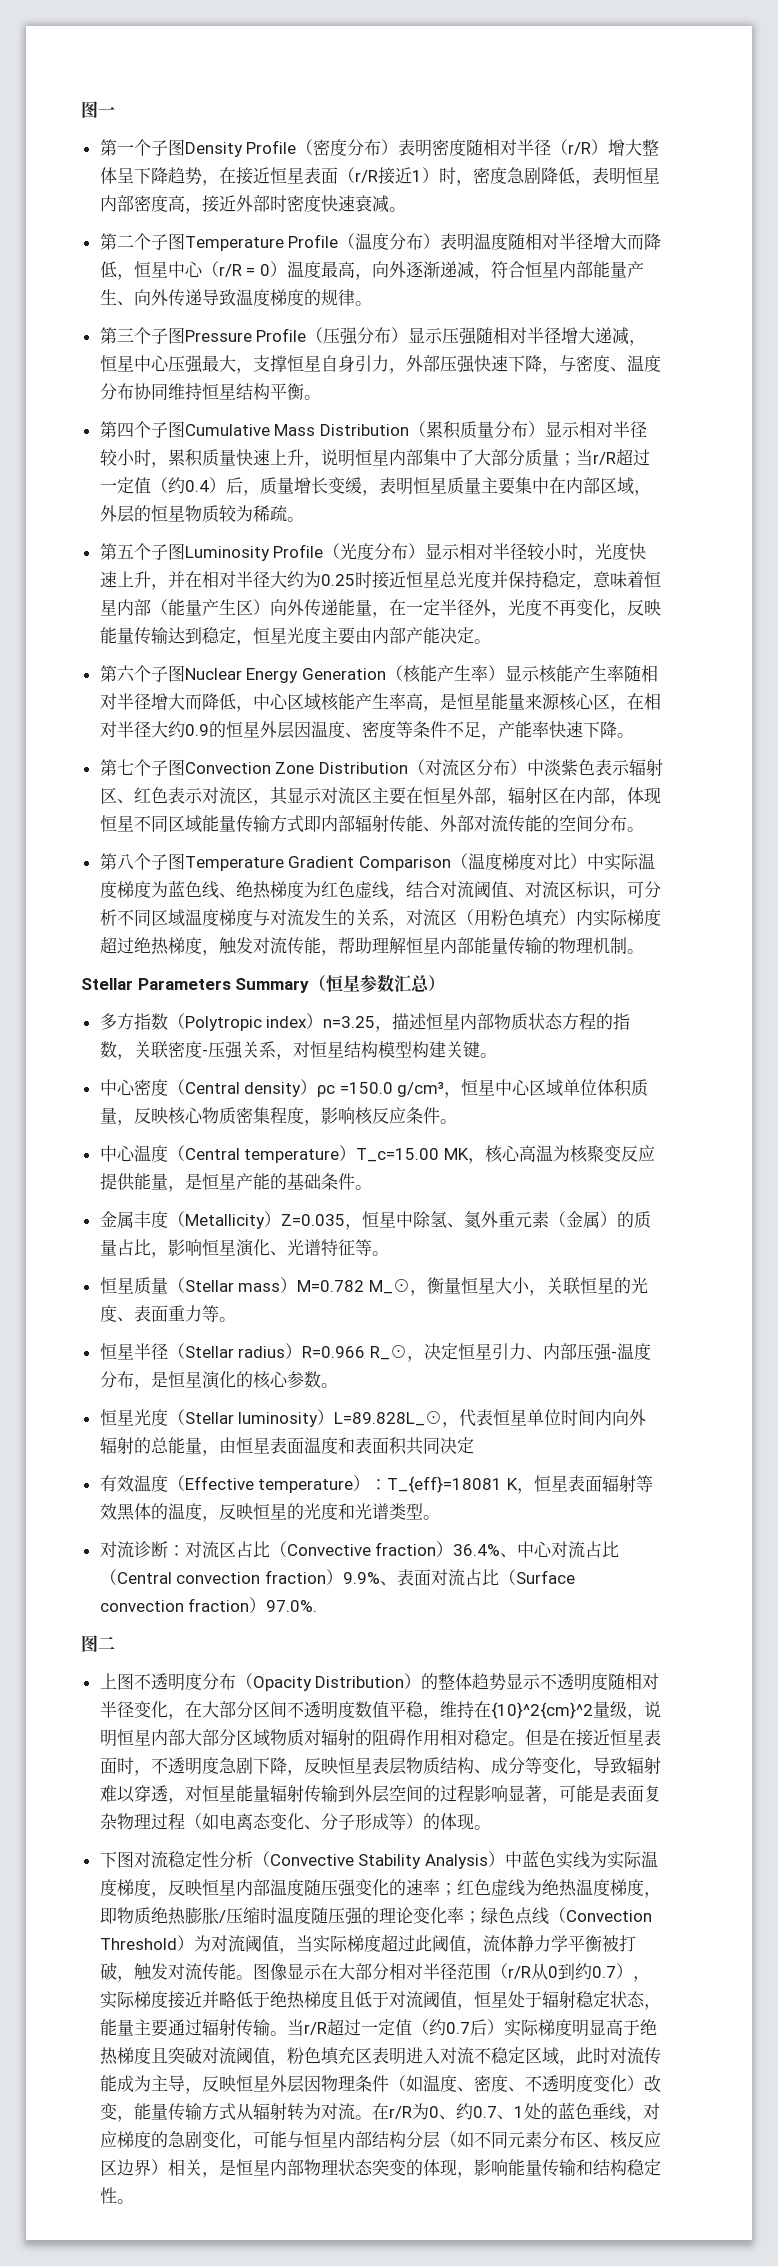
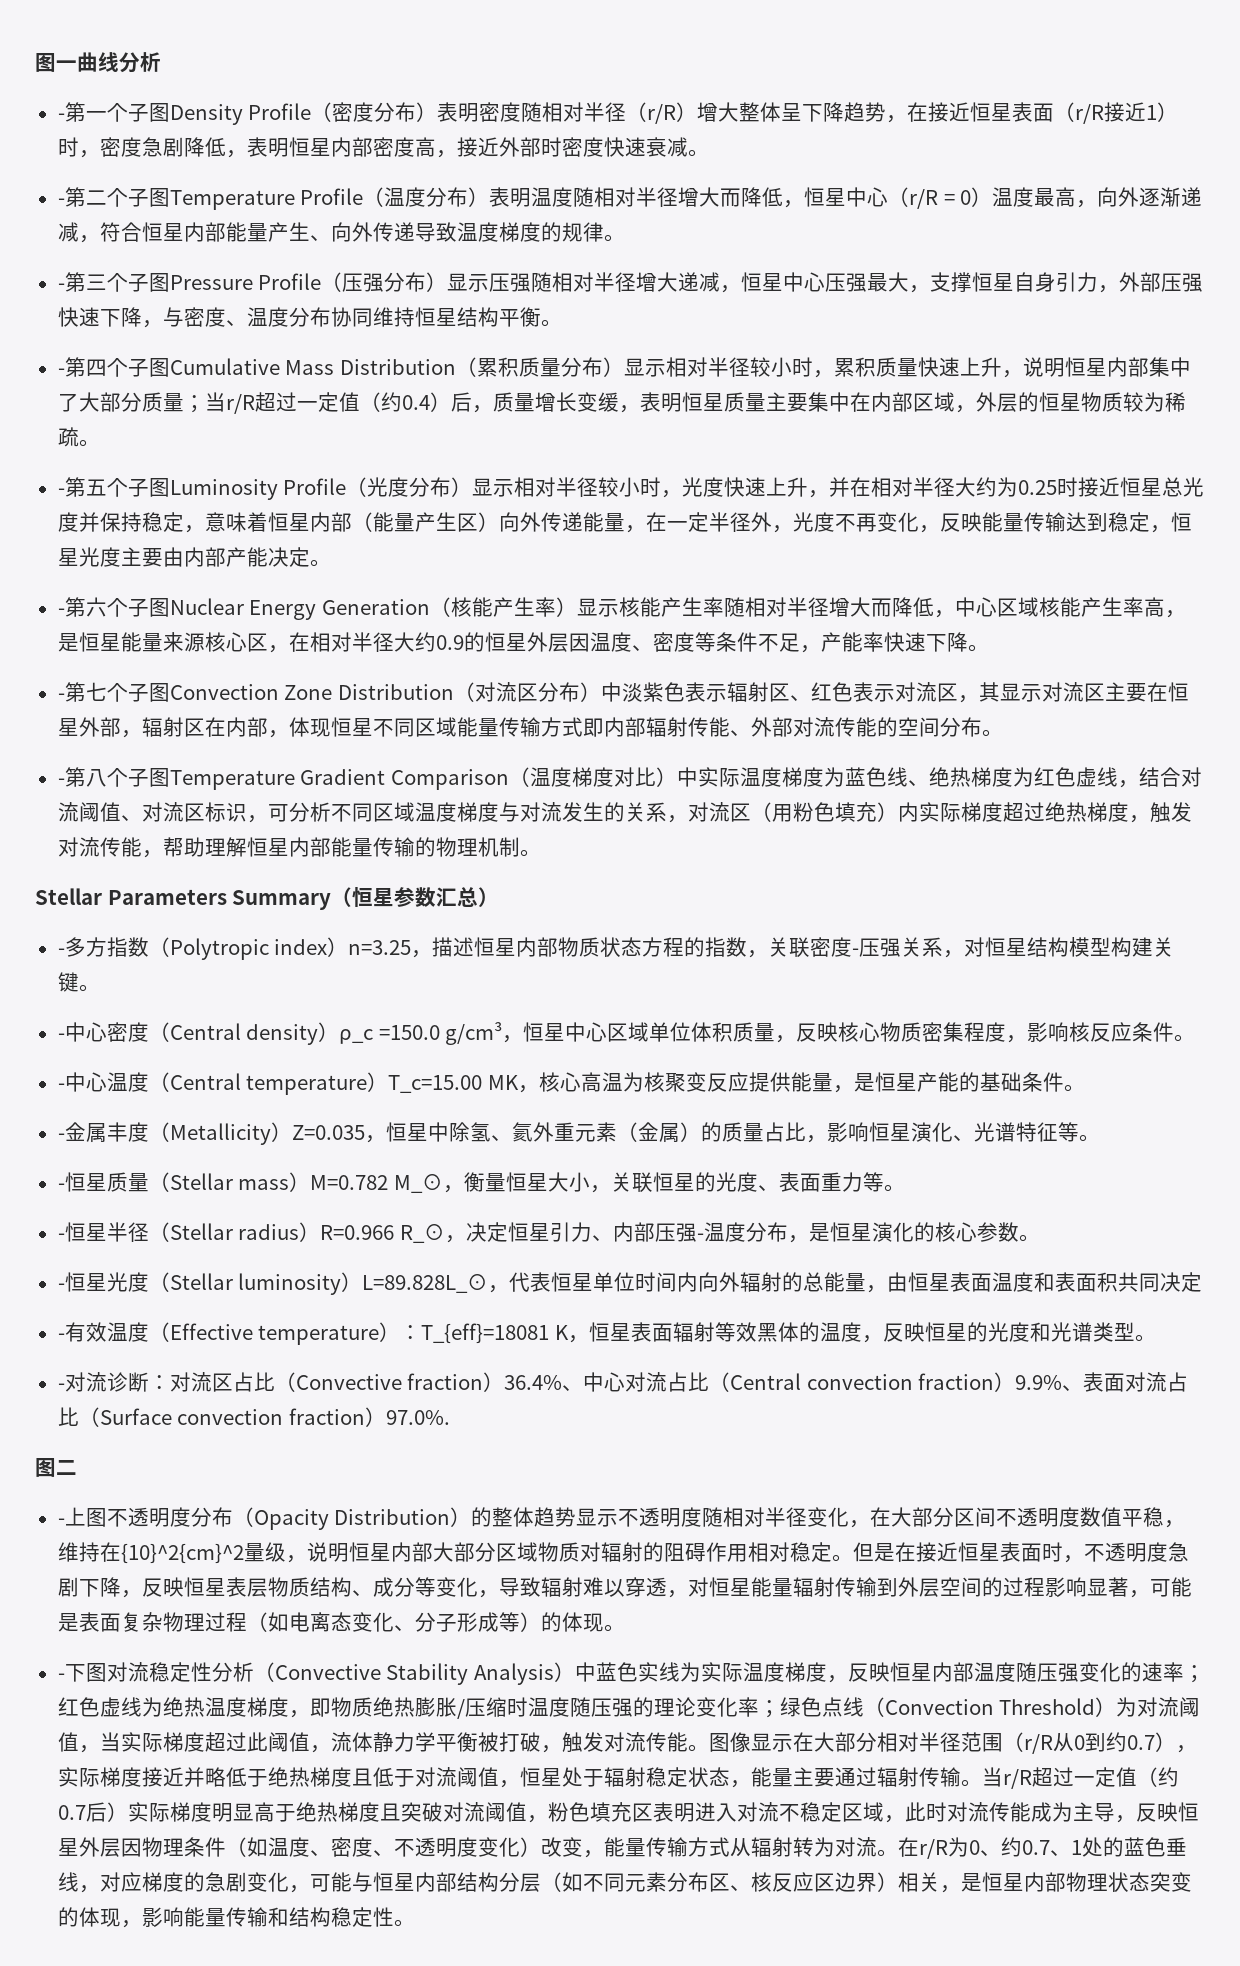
- 图一
- 第一个子图Density Profile（密度分布）表明密度随相对半径（r/R）增大整体呈下降趋势，在接近恒星表面（r/R接近1）时，密度急剧降低，表明恒星内部密度高，接近外部时密度快速衰减。
+ 图一曲线分析
+ -第一个子图Density Profile（密度分布）表明密度随相对半径（r/R）增大整体呈下降趋势，在接近恒星表面（r/R接近1）时，密度急剧降低，表明恒星内部密度高，接近外部时密度快速衰减。
- 第二个子图Temperature Profile（温度分布）表明温度随相对半径增大而降低，恒星中心（r/R = 0）温度最高，向外逐渐递减，符合恒星内部能量产生、向外传递导致温度梯度的规律。
+ -第二个子图Temperature Profile（温度分布）表明温度随相对半径增大而降低，恒星中心（r/R = 0）温度最高，向外逐渐递减，符合恒星内部能量产生、向外传递导致温度梯度的规律。
- 第三个子图Pressure Profile（压强分布）显示压强随相对半径增大递减，恒星中心压强最大，支撑恒星自身引力，外部压强快速下降，与密度、温度分布协同维持恒星结构平衡。
+ -第三个子图Pressure Profile（压强分布）显示压强随相对半径增大递减，恒星中心压强最大，支撑恒星自身引力，外部压强快速下降，与密度、温度分布协同维持恒星结构平衡。
- 第四个子图Cumulative Mass Distribution（累积质量分布）显示相对半径较小时，累积质量快速上升，说明恒星内部集中了大部分质量；当r/R超过一定值（约0.4）后，质量增长变缓，表明恒星质量主要集中在内部区域，外层的恒星物质较为稀疏。
+ -第四个子图Cumulative Mass Distribution（累积质量分布）显示相对半径较小时，累积质量快速上升，说明恒星内部集中了大部分质量；当r/R超过一定值（约0.4）后，质量增长变缓，表明恒星质量主要集中在内部区域，外层的恒星物质较为稀疏。
- 第五个子图Luminosity Profile（光度分布）显示相对半径较小时，光度快速上升，并在相对半径大约为0.25时接近恒星总光度并保持稳定，意味着恒星内部（能量产生区）向外传递能量，在一定半径外，光度不再变化，反映能量传输达到稳定，恒星光度主要由内部产能决定。
+ -第五个子图Luminosity Profile（光度分布）显示相对半径较小时，光度快速上升，并在相对半径大约为0.25时接近恒星总光度并保持稳定，意味着恒星内部（能量产生区）向外传递能量，在一定半径外，光度不再变化，反映能量传输达到稳定，恒星光度主要由内部产能决定。
- 第六个子图Nuclear Energy Generation（核能产生率）显示核能产生率随相对半径增大而降低，中心区域核能产生率高，是恒星能量来源核心区，在相对半径大约0.9的恒星外层因温度、密度等条件不足，产能率快速下降。
+ -第六个子图Nuclear Energy Generation（核能产生率）显示核能产生率随相对半径增大而降低，中心区域核能产生率高，是恒星能量来源核心区，在相对半径大约0.9的恒星外层因温度、密度等条件不足，产能率快速下降。
- 第七个子图Convection Zone Distribution（对流区分布）中淡紫色表示辐射区、红色表示对流区，其显示对流区主要在恒星外部，辐射区在内部，体现恒星不同区域能量传输方式即内部辐射传能、外部对流传能的空间分布。
+ -第七个子图Convection Zone Distribution（对流区分布）中淡紫色表示辐射区、红色表示对流区，其显示对流区主要在恒星外部，辐射区在内部，体现恒星不同区域能量传输方式即内部辐射传能、外部对流传能的空间分布。
- 第八个子图Temperature Gradient Comparison（温度梯度对比）中实际温度梯度为蓝色线、绝热梯度为红色虚线，结合对流阈值、对流区标识，可分析不同区域温度梯度与对流发生的关系，对流区（用粉色填充）内实际梯度超过绝热梯度，触发对流传能，帮助理解恒星内部能量传输的物理机制。
+ -第八个子图Temperature Gradient Comparison（温度梯度对比）中实际温度梯度为蓝色线、绝热梯度为红色虚线，结合对流阈值、对流区标识，可分析不同区域温度梯度与对流发生的关系，对流区（用粉色填充）内实际梯度超过绝热梯度，触发对流传能，帮助理解恒星内部能量传输的物理机制。
- 多方指数（Polytropic index）n=3.25，描述恒星内部物质状态方程的指数，关联密度-压强关系，对恒星结构模型构建关键。
+ -多方指数（Polytropic index）n=3.25，描述恒星内部物质状态方程的指数，关联密度-压强关系，对恒星结构模型构建关键。
- 中心密度（Central density）ρc =150.0 g/cm³，恒星中心区域单位体积质量，反映核心物质密集程度，影响核反应条件。
+ -中心密度（Central density）ρ_c =150.0 g/cm³，恒星中心区域单位体积质量，反映核心物质密集程度，影响核反应条件。
- 中心温度（Central temperature）T_c=15.00 MK，核心高温为核聚变反应提供能量，是恒星产能的基础条件。
+ -中心温度（Central temperature）T_c=15.00 MK，核心高温为核聚变反应提供能量，是恒星产能的基础条件。
- 金属丰度（Metallicity）Z=0.035，恒星中除氢、氦外重元素（金属）的质量占比，影响恒星演化、光谱特征等。
+ -金属丰度（Metallicity）Z=0.035，恒星中除氢、氦外重元素（金属）的质量占比，影响恒星演化、光谱特征等。
- 恒星质量（Stellar mass）M=0.782 M_⊙，衡量恒星大小，关联恒星的光度、表面重力等。
+ -恒星质量（Stellar mass）M=0.782 M_⊙，衡量恒星大小，关联恒星的光度、表面重力等。
- 恒星半径（Stellar radius）R=0.966 R_⊙，决定恒星引力、内部压强-温度分布，是恒星演化的核心参数。
+ -恒星半径（Stellar radius）R=0.966 R_⊙，决定恒星引力、内部压强-温度分布，是恒星演化的核心参数。
- 恒星光度（Stellar luminosity）L=89.828L_⊙，代表恒星单位时间内向外辐射的总能量，由恒星表面温度和表面积共同决定
+ -恒星光度（Stellar luminosity）L=89.828L_⊙，代表恒星单位时间内向外辐射的总能量，由恒星表面温度和表面积共同决定
- 有效温度（Effective temperature）：T_{eff}=18081 K，恒星表面辐射等效黑体的温度，反映恒星的光度和光谱类型。
+ -有效温度（Effective temperature）：T_{eff}=18081 K，恒星表面辐射等效黑体的温度，反映恒星的光度和光谱类型。
- 对流诊断：对流区占比（Convective fraction）36.4%、中心对流占比（Central convection fraction）9.9%、表面对流占比（Surface convection fraction）97.0%.
+ -对流诊断：对流区占比（Convective fraction）36.4%、中心对流占比（Central convection fraction）9.9%、表面对流占比（Surface convection fraction）97.0%.
- 上图不透明度分布（Opacity Distribution）的整体趋势显示不透明度随相对半径变化，在大部分区间不透明度数值平稳，维持在{10}^2{cm}^2量级，说明恒星内部大部分区域物质对辐射的阻碍作用相对稳定。
+ -上图不透明度分布（Opacity Distribution）的整体趋势显示不透明度随相对半径变化，在大部分区间不透明度数值平稳，维持在{10}^2{cm}^2量级，说明恒星内部大部分区域物质对辐射的阻碍作用相对稳定。
- 下图对流稳定性分析（Convective Stability Analysis）中蓝色实线为实际温度梯度，反映恒星内部温度随压强变化的速率；
+ -下图对流稳定性分析（Convective Stability Analysis）中蓝色实线为实际温度梯度，反映恒星内部温度随压强变化的速率；

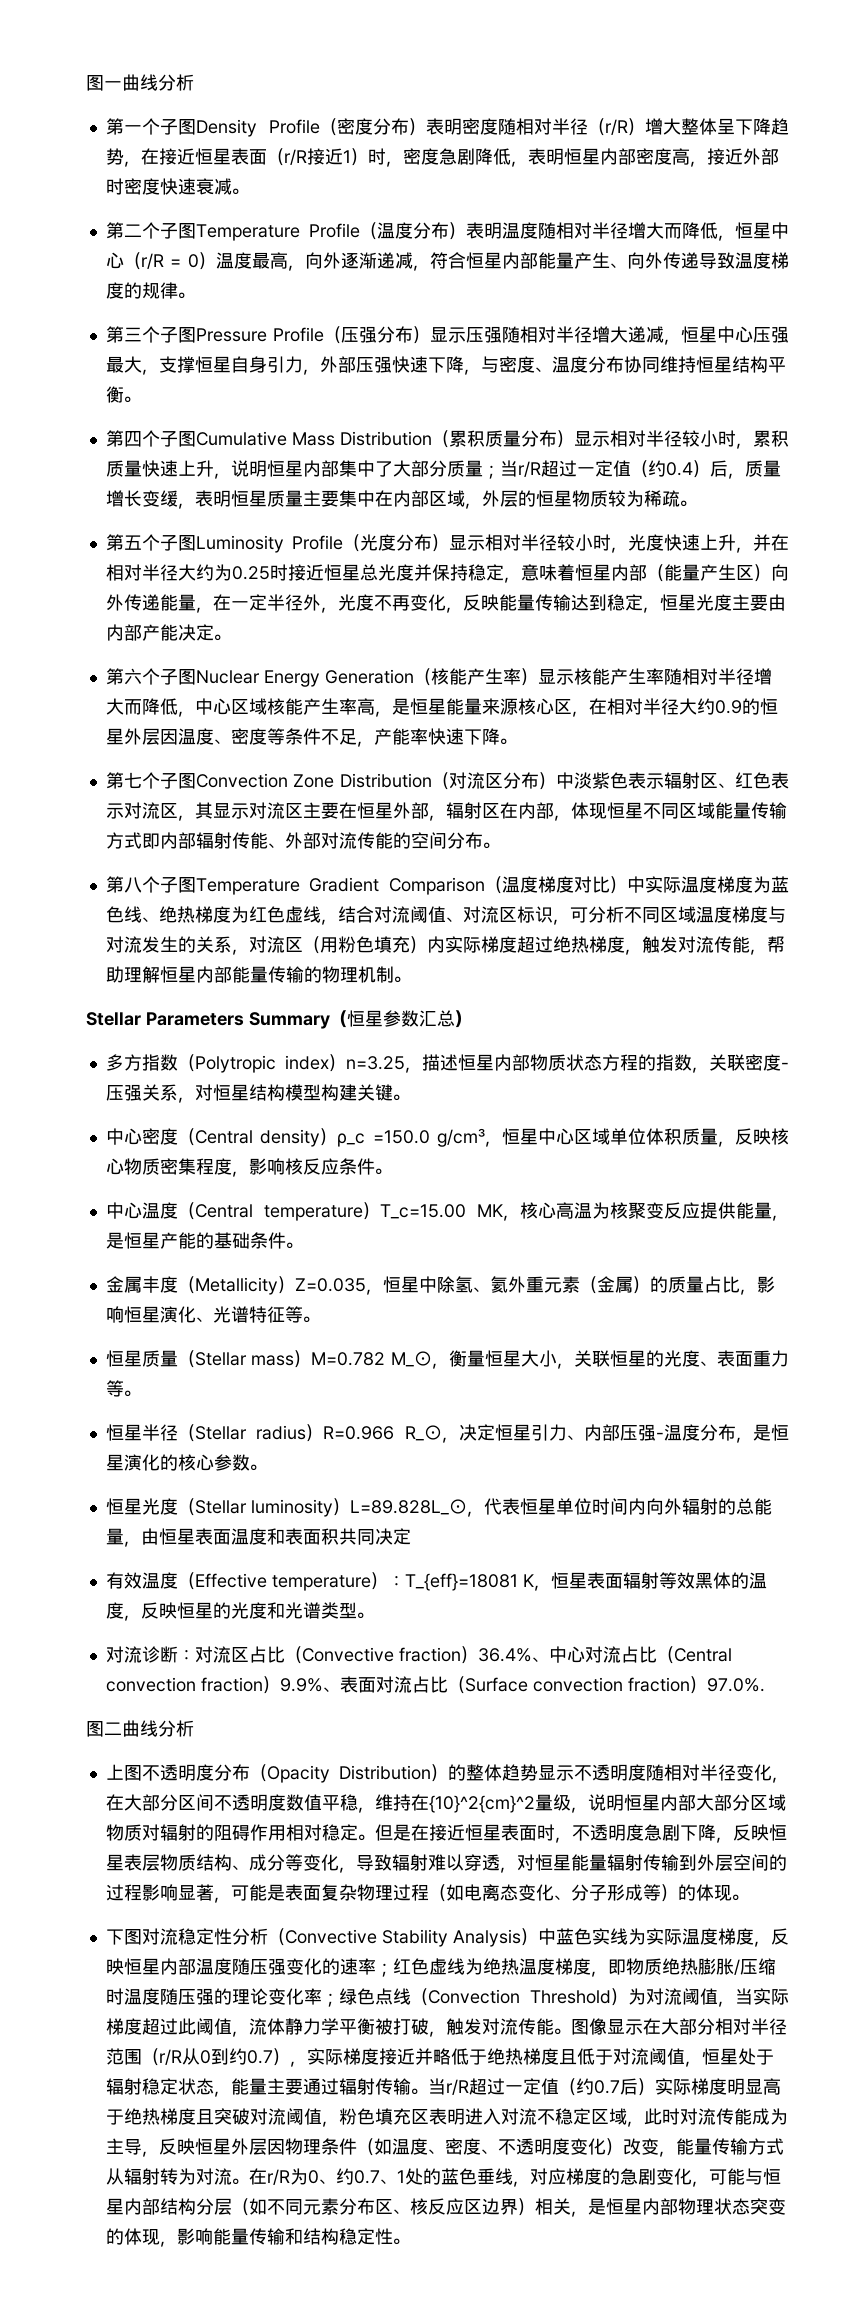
- -第一个子图Density Profile（密度分布）表明密度随相对半径（r/R）增大整体呈下降趋势，在接近恒星表面（r/R接近1）时，密度急剧降低，表明恒星内部密度高，接近外部时密度快速衰减。
+ 第一个子图Density Profile（密度分布）表明密度随相对半径（r/R）增大整体呈下降趋势，在接近恒星表面（r/R接近1）时，密度急剧降低，表明恒星内部密度高，接近外部时密度快速衰减。
- -第二个子图Temperature Profile（温度分布）表明温度随相对半径增大而降低，恒星中心（r/R = 0）温度最高，向外逐渐递减，符合恒星内部能量产生、向外传递导致温度梯度的规律。
+ 第二个子图Temperature Profile（温度分布）表明温度随相对半径增大而降低，恒星中心（r/R = 0）温度最高，向外逐渐递减，符合恒星内部能量产生、向外传递导致温度梯度的规律。
- -第三个子图Pressure Profile（压强分布）显示压强随相对半径增大递减，恒星中心压强最大，支撑恒星自身引力，外部压强快速下降，与密度、温度分布协同维持恒星结构平衡。
+ 第三个子图Pressure Profile（压强分布）显示压强随相对半径增大递减，恒星中心压强最大，支撑恒星自身引力，外部压强快速下降，与密度、温度分布协同维持恒星结构平衡。
- -第四个子图Cumulative Mass Distribution（累积质量分布）显示相对半径较小时，累积质量快速上升，说明恒星内部集中了大部分质量；当r/R超过一定值（约0.4）后，质量增长变缓，表明恒星质量主要集中在内部区域，外层的恒星物质较为稀疏。
+ 第四个子图Cumulative Mass Distribution（累积质量分布）显示相对半径较小时，累积质量快速上升，说明恒星内部集中了大部分质量；当r/R超过一定值（约0.4）后，质量增长变缓，表明恒星质量主要集中在内部区域，外层的恒星物质较为稀疏。
- -第五个子图Luminosity Profile（光度分布）显示相对半径较小时，光度快速上升，并在相对半径大约为0.25时接近恒星总光度并保持稳定，意味着恒星内部（能量产生区）向外传递能量，在一定半径外，光度不再变化，反映能量传输达到稳定，恒星光度主要由内部产能决定。
+ 第五个子图Luminosity Profile（光度分布）显示相对半径较小时，光度快速上升，并在相对半径大约为0.25时接近恒星总光度并保持稳定，意味着恒星内部（能量产生区）向外传递能量，在一定半径外，光度不再变化，反映能量传输达到稳定，恒星光度主要由内部产能决定。
- -第六个子图Nuclear Energy Generation（核能产生率）显示核能产生率随相对半径增大而降低，中心区域核能产生率高，是恒星能量来源核心区，在相对半径大约0.9的恒星外层因温度、密度等条件不足，产能率快速下降。
+ 第六个子图Nuclear Energy Generation（核能产生率）显示核能产生率随相对半径增大而降低，中心区域核能产生率高，是恒星能量来源核心区，在相对半径大约0.9的恒星外层因温度、密度等条件不足，产能率快速下降。
- -第七个子图Convection Zone Distribution（对流区分布）中淡紫色表示辐射区、红色表示对流区，其显示对流区主要在恒星外部，辐射区在内部，体现恒星不同区域能量传输方式即内部辐射传能、外部对流传能的空间分布。
+ 第七个子图Convection Zone Distribution（对流区分布）中淡紫色表示辐射区、红色表示对流区，其显示对流区主要在恒星外部，辐射区在内部，体现恒星不同区域能量传输方式即内部辐射传能、外部对流传能的空间分布。
- -第八个子图Temperature Gradient Comparison（温度梯度对比）中实际温度梯度为蓝色线、绝热梯度为红色虚线，结合对流阈值、对流区标识，可分析不同区域温度梯度与对流发生的关系，对流区（用粉色填充）内实际梯度超过绝热梯度，触发对流传能，帮助理解恒星内部能量传输的物理机制。
+ 第八个子图Temperature Gradient Comparison（温度梯度对比）中实际温度梯度为蓝色线、绝热梯度为红色虚线，结合对流阈值、对流区标识，可分析不同区域温度梯度与对流发生的关系，对流区（用粉色填充）内实际梯度超过绝热梯度，触发对流传能，帮助理解恒星内部能量传输的物理机制。
- -多方指数（Polytropic index）n=3.25，描述恒星内部物质状态方程的指数，关联密度-压强关系，对恒星结构模型构建关键。
+ 多方指数（Polytropic index）n=3.25，描述恒星内部物质状态方程的指数，关联密度-压强关系，对恒星结构模型构建关键。
- -中心密度（Central density）ρ_c =150.0 g/cm³，恒星中心区域单位体积质量，反映核心物质密集程度，影响核反应条件。
+ 中心密度（Central density）ρ_c =150.0 g/cm³，恒星中心区域单位体积质量，反映核心物质密集程度，影响核反应条件。
- -中心温度（Central temperature）T_c=15.00 MK，核心高温为核聚变反应提供能量，是恒星产能的基础条件。
+ 中心温度（Central temperature）T_c=15.00 MK，核心高温为核聚变反应提供能量，是恒星产能的基础条件。
- -金属丰度（Metallicity）Z=0.035，恒星中除氢、氦外重元素（金属）的质量占比，影响恒星演化、光谱特征等。
+ 金属丰度（Metallicity）Z=0.035，恒星中除氢、氦外重元素（金属）的质量占比，影响恒星演化、光谱特征等。
- -恒星质量（Stellar mass）M=0.782 M_⊙，衡量恒星大小，关联恒星的光度、表面重力等。
+ 恒星质量（Stellar mass）M=0.782 M_⊙，衡量恒星大小，关联恒星的光度、表面重力等。
- -恒星半径（Stellar radius）R=0.966 R_⊙，决定恒星引力、内部压强-温度分布，是恒星演化的核心参数。
+ 恒星半径（Stellar radius）R=0.966 R_⊙，决定恒星引力、内部压强-温度分布，是恒星演化的核心参数。
- -恒星光度（Stellar luminosity）L=89.828L_⊙，代表恒星单位时间内向外辐射的总能量，由恒星表面温度和表面积共同决定
+ 恒星光度（Stellar luminosity）L=89.828L_⊙，代表恒星单位时间内向外辐射的总能量，由恒星表面温度和表面积共同决定
- -有效温度（Effective temperature）：T_{eff}=18081 K，恒星表面辐射等效黑体的温度，反映恒星的光度和光谱类型。
+ 有效温度（Effective temperature）：T_{eff}=18081 K，恒星表面辐射等效黑体的温度，反映恒星的光度和光谱类型。
- -对流诊断：对流区占比（Convective fraction）36.4%、中心对流占比（Central convection fraction）9.9%、表面对流占比（Surface convection fraction）97.0%.
+ 对流诊断：对流区占比（Convective fraction）36.4%、中心对流占比（Central convection fraction）9.9%、表面对流占比（Surface convection fraction）97.0%.
- 图二
- -上图不透明度分布（Opacity Distribution）的整体趋势显示不透明度随相对半径变化，在大部分区间不透明度数值平稳，维持在{10}^2{cm}^2量级，说明恒星内部大部分区域物质对辐射的阻碍作用相对稳定。
+ 图二曲线分析
+ 上图不透明度分布（Opacity Distribution）的整体趋势显示不透明度随相对半径变化，在大部分区间不透明度数值平稳，维持在{10}^2{cm}^2量级，说明恒星内部大部分区域物质对辐射的阻碍作用相对稳定。
- -下图对流稳定性分析（Convective Stability Analysis）中蓝色实线为实际温度梯度，反映恒星内部温度随压强变化的速率；
+ 下图对流稳定性分析（Convective Stability Analysis）中蓝色实线为实际温度梯度，反映恒星内部温度随压强变化的速率；

